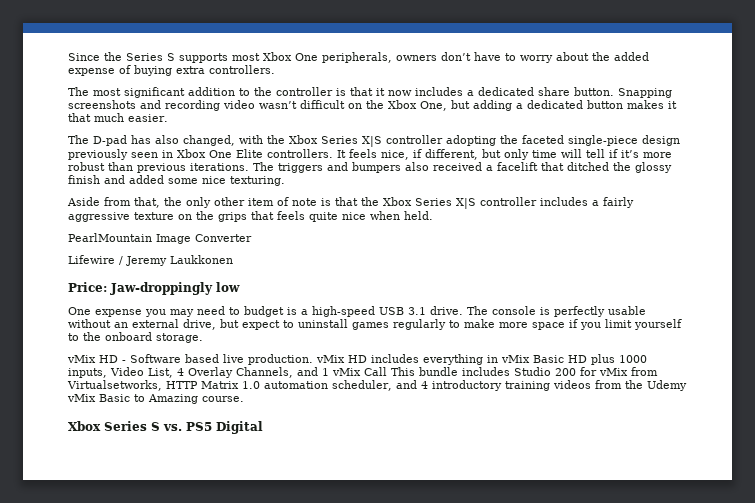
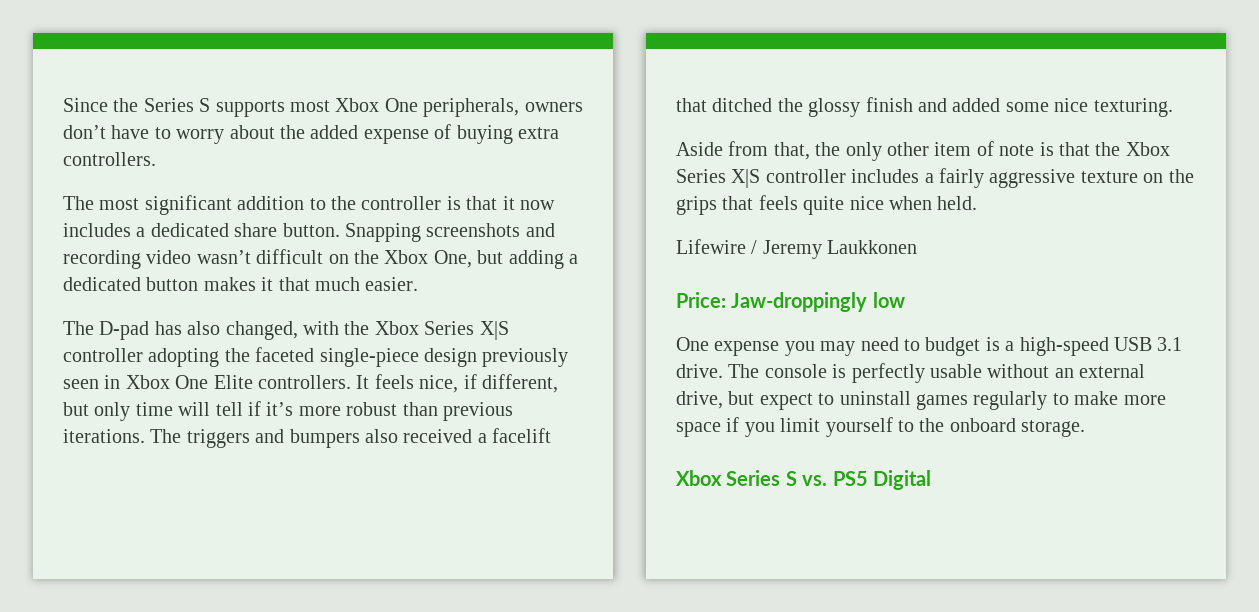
- PearlMountain Image Converter
- vMix HD - Software based live production. vMix HD includes everything in vMix Basic HD plus 1000 inputs, Video List, 4 Overlay Channels, and 1 vMix Call This bundle includes Studio 200 for vMix from Virtualsetworks, HTTP Matrix 1.0 automation scheduler, and 4 introductory training videos from the Udemy vMix Basic to Amazing course.

